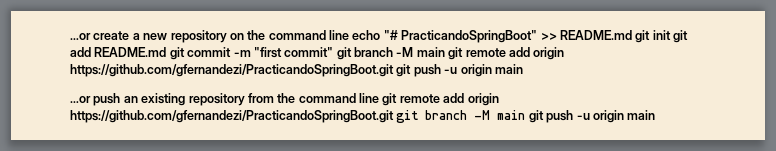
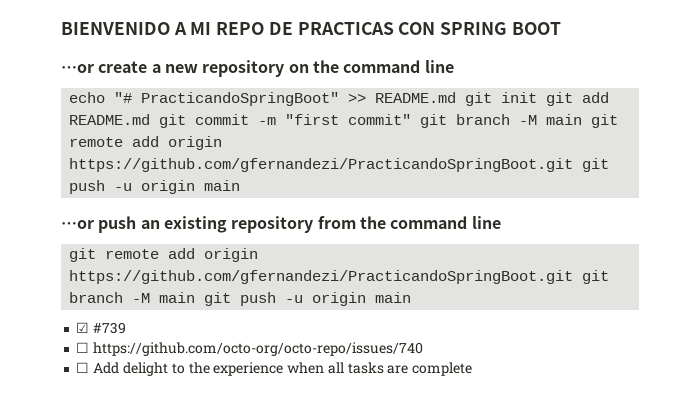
+ BIENVENIDO A MI REPO DE PRACTICAS CON SPRING BOOT
- …or create a new repository on the command line echo "# PracticandoSpringBoot" >> README.md git init git add README.md git commit -m "first commit" git branch -M main git remote add origin https://github.com/gfernandezi/PracticandoSpringBoot.git git push -u origin main
+ …or create a new repository on the command line
+ echo "# PracticandoSpringBoot" >> README.md git init git add README.md git commit -m "first commit" git branch -M main git remote add origin https://github.com/gfernandezi/PracticandoSpringBoot.git git push -u origin main
- …or push an existing repository from the command line git remote add origin https://github.com/gfernandezi/PracticandoSpringBoot.git git branch -M main git push -u origin main
+ …or push an existing repository from the command line
+ git remote add origin https://github.com/gfernandezi/PracticandoSpringBoot.git git branch -M main git push -u origin main
+ ☑ #739
+ ☐ https://github.com/octo-org/octo-repo/issues/740
+ ☐ Add delight to the experience when all tasks are complete

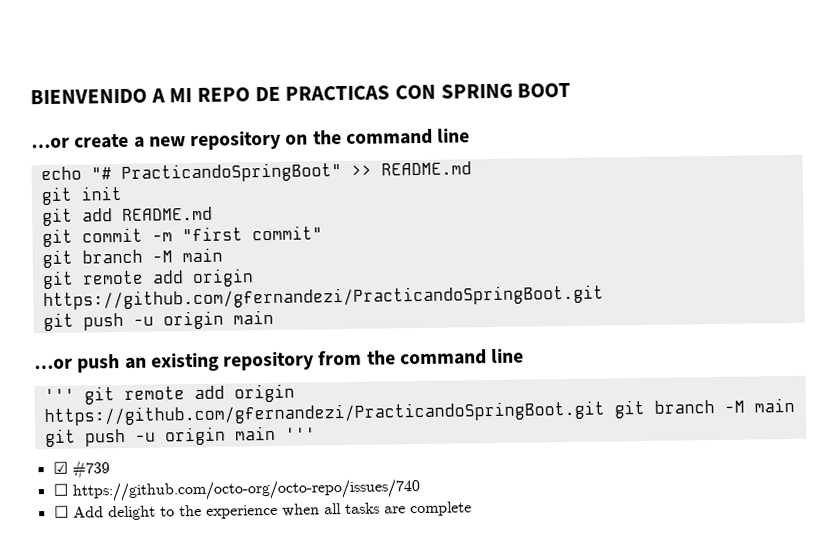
- echo "# PracticandoSpringBoot" >> README.md git init git add README.md git commit -m "first commit" git branch -M main git remote add origin https://github.com/gfernandezi/PracticandoSpringBoot.git git push -u origin main
+ echo "# PracticandoSpringBoot" >> README.md
+ git init
+ git add README.md
+ git commit -m "first commit"
+ git branch -M main
+ git remote add origin https://github.com/gfernandezi/PracticandoSpringBoot.git
+ git push -u origin main
- git remote add origin https://github.com/gfernandezi/PracticandoSpringBoot.git git branch -M main git push -u origin main
+ ''' git remote add origin https://github.com/gfernandezi/PracticandoSpringBoot.git git branch -M main git push -u origin main '''

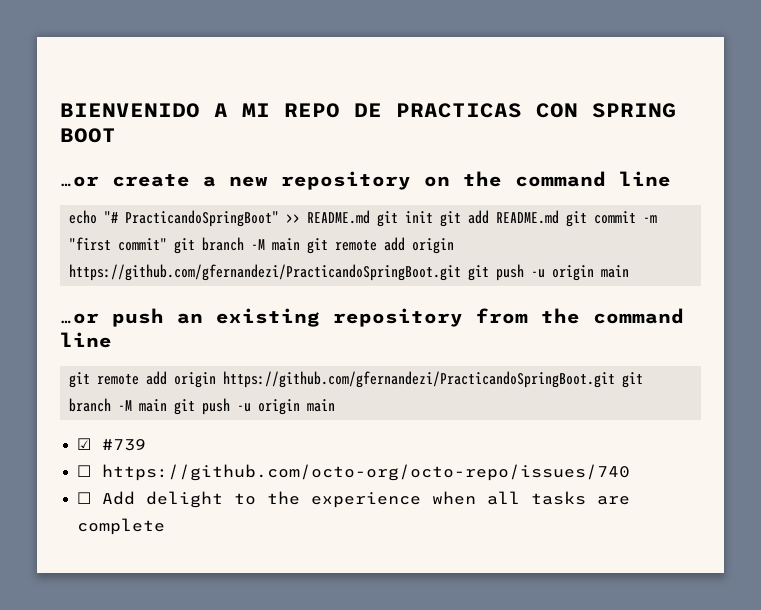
- echo "# PracticandoSpringBoot" >> README.md
- git init
- git add README.md
- git commit -m "first commit"
- git branch -M main
- git remote add origin https://github.com/gfernandezi/PracticandoSpringBoot.git
- git push -u origin main
+ echo "# PracticandoSpringBoot" >> README.md git init git add README.md git commit -m "first commit" git branch -M main git remote add origin https://github.com/gfernandezi/PracticandoSpringBoot.git git push -u origin main
- ''' git remote add origin https://github.com/gfernandezi/PracticandoSpringBoot.git git branch -M main git push -u origin main '''
+ git remote add origin https://github.com/gfernandezi/PracticandoSpringBoot.git git branch -M main git push -u origin main

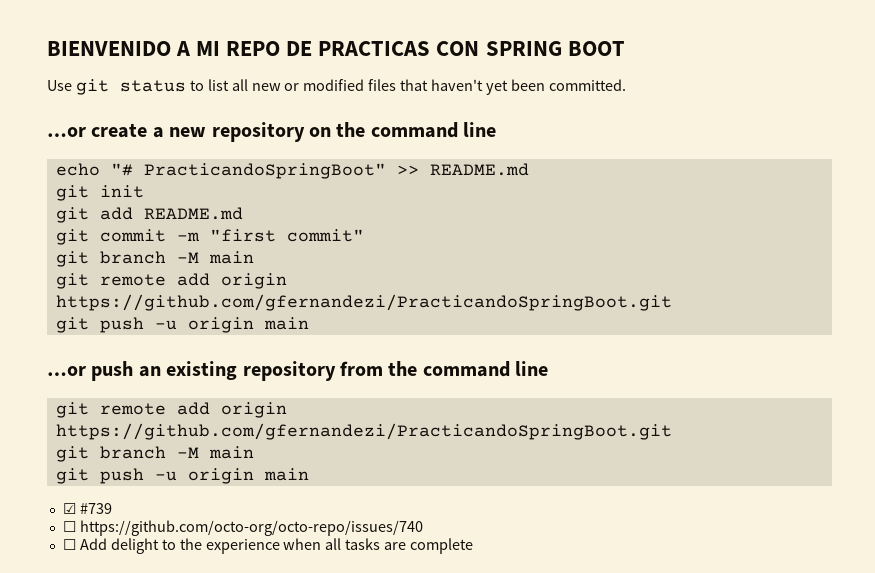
+ Use git status to list all new or modified files that haven't yet been committed.
- echo "# PracticandoSpringBoot" >> README.md git init git add README.md git commit -m "first commit" git branch -M main git remote add origin https://github.com/gfernandezi/PracticandoSpringBoot.git git push -u origin main
+ echo "# PracticandoSpringBoot" >> README.md
+ git init
+ git add README.md
+ git commit -m "first commit"
+ git branch -M main
+ git remote add origin https://github.com/gfernandezi/PracticandoSpringBoot.git
+ git push -u origin main
  …or push an existing repository from the command line
- git remote add origin https://github.com/gfernandezi/PracticandoSpringBoot.git git branch -M main git push -u origin main
+ git remote add origin https://github.com/gfernandezi/PracticandoSpringBoot.git
+ git branch -M main
+ git push -u origin main

